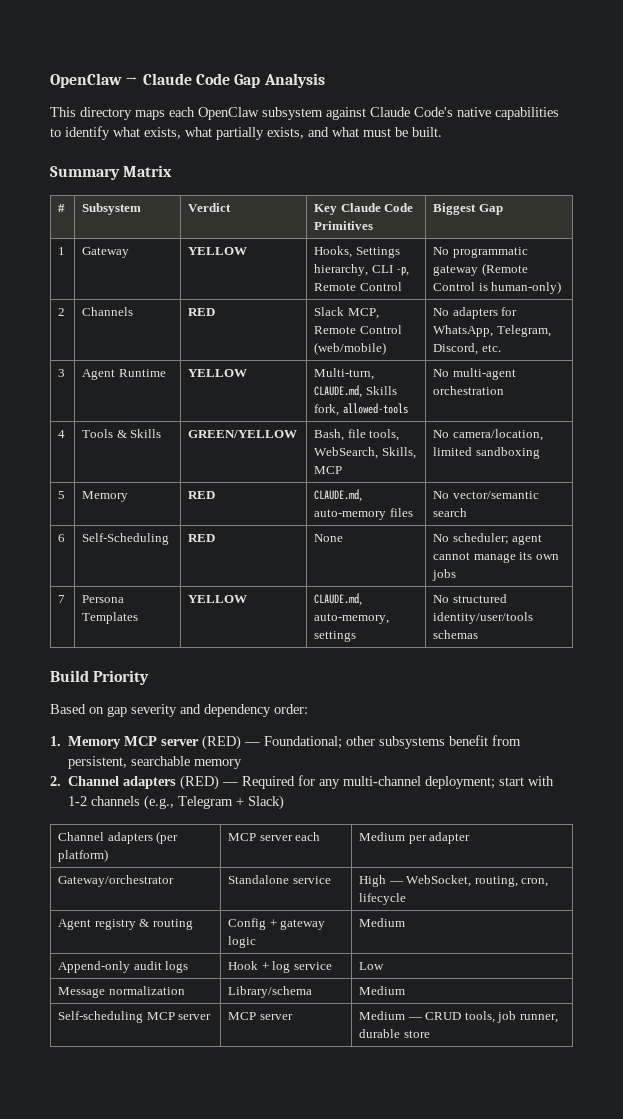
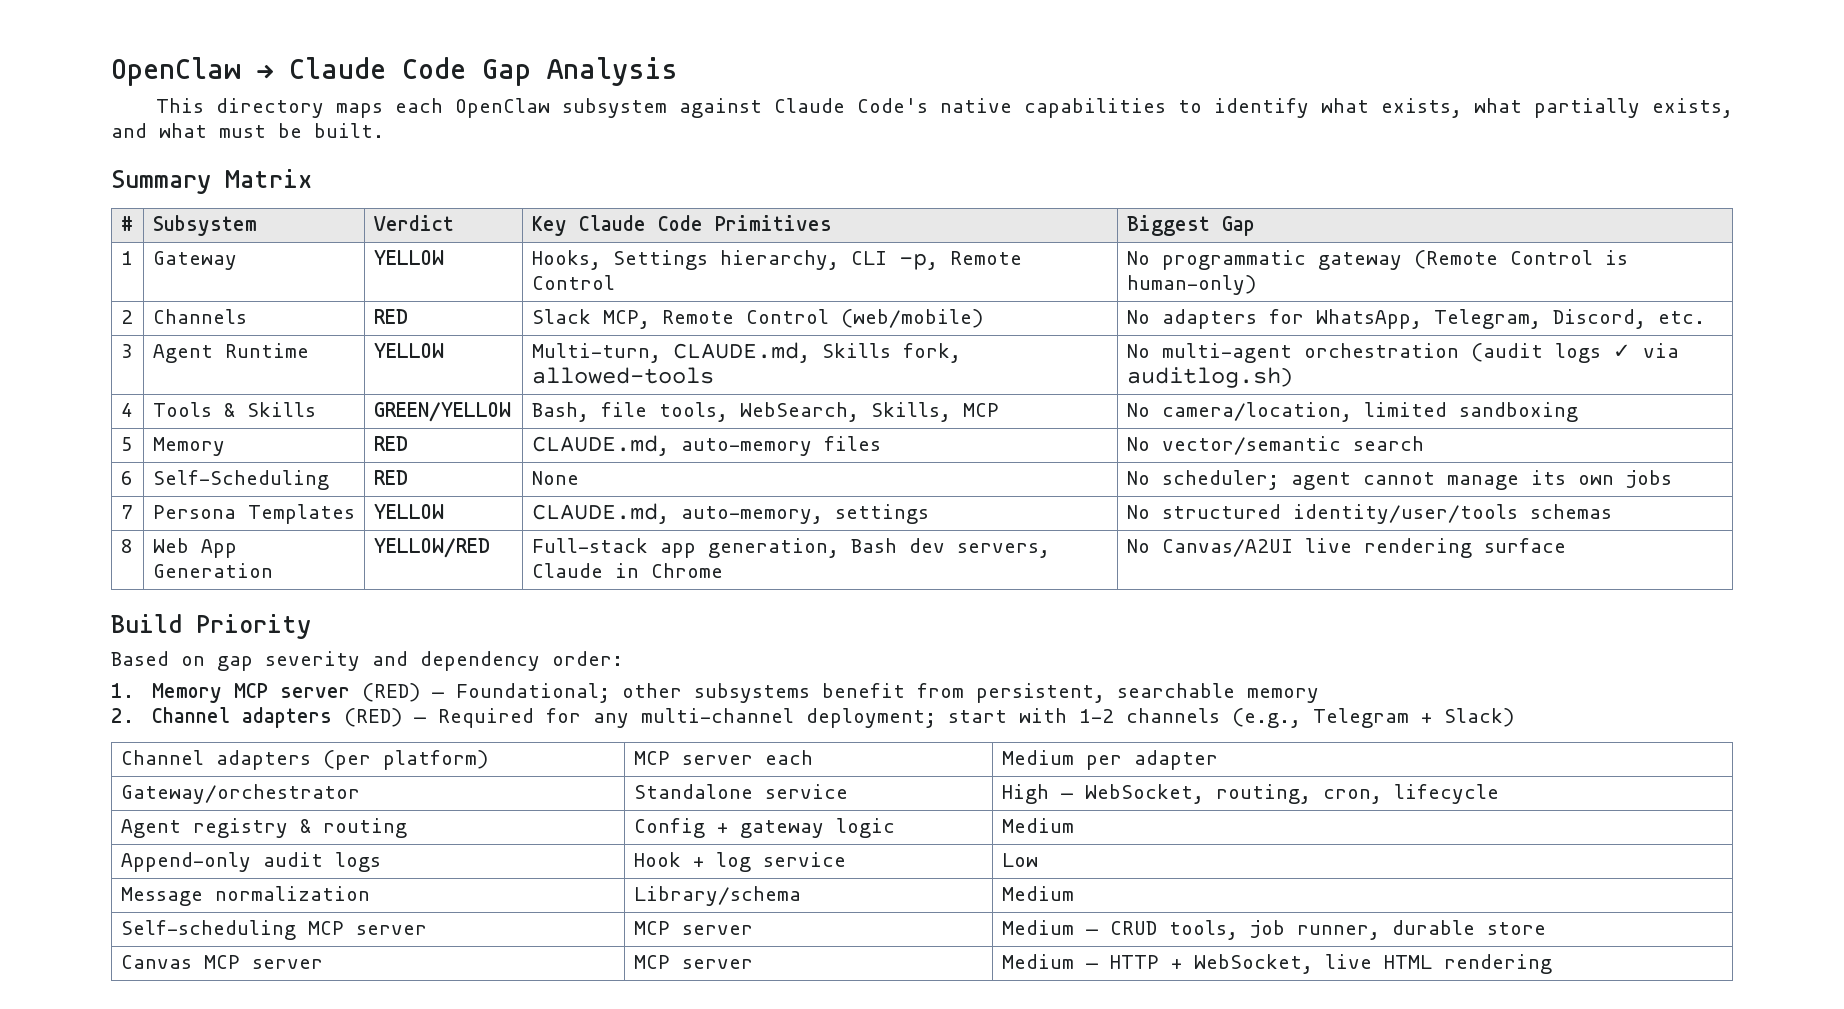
- 3 | Agent Runtime | YELLOW | Multi-turn, CLAUDE.md, Skills fork, allowed-tools | No multi-agent orchestration
+ 3 | Agent Runtime | YELLOW | Multi-turn, CLAUDE.md, Skills fork, allowed-tools | No multi-agent orchestration (audit logs ✓ via auditlog.sh)
+ 8 | Web App Generation | YELLOW/RED | Full-stack app generation, Bash dev servers, Claude in Chrome | No Canvas/A2UI live rendering surface
+ Canvas MCP server | MCP server | Medium — HTTP + WebSocket, live HTML rendering

